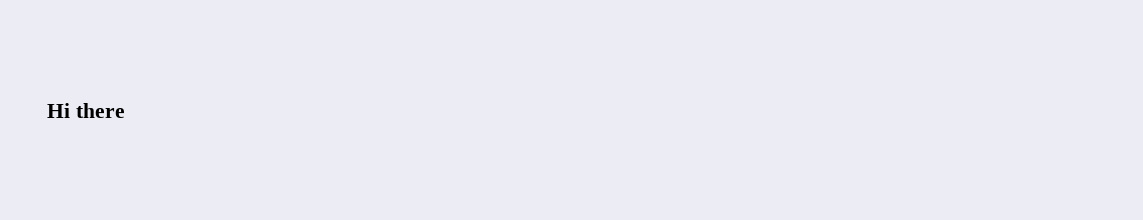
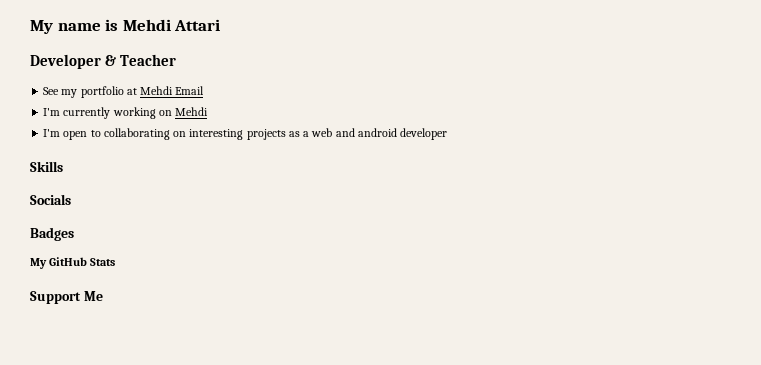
- Hi there
+ My name is Mehdi Attari
+ Developer & Teacher
+ See my portfolio at Mehdi Email
+ I'm currently working on Mehdi
+ I'm open to collaborating on interesting projects as a web and android developer
+ Skills
+ Socials
+ Badges
+ My GitHub Stats
+ Support Me

